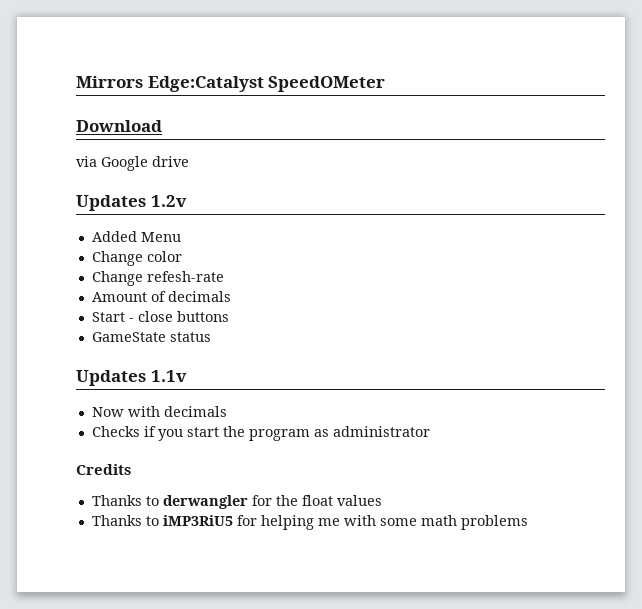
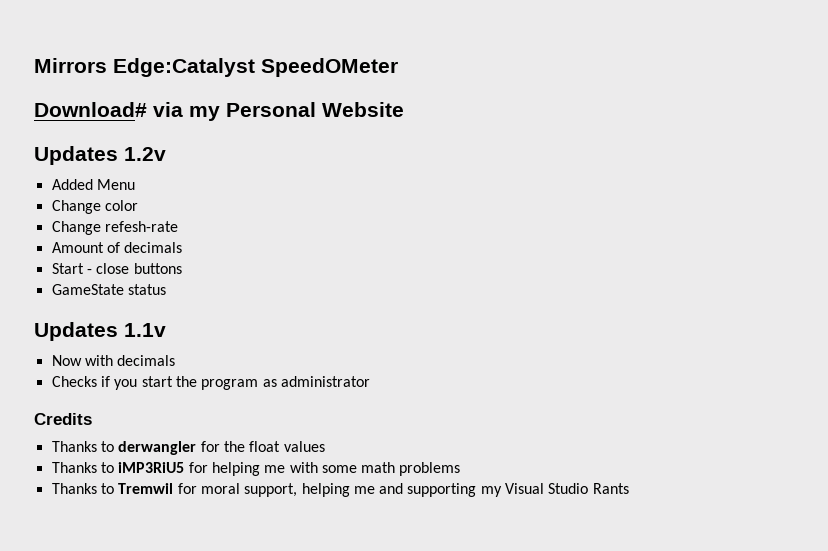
- Download
- via Google drive
+ Download# via my Personal Website
+ Thanks to Tremwil for moral support, helping me and supporting my Visual Studio Rants

